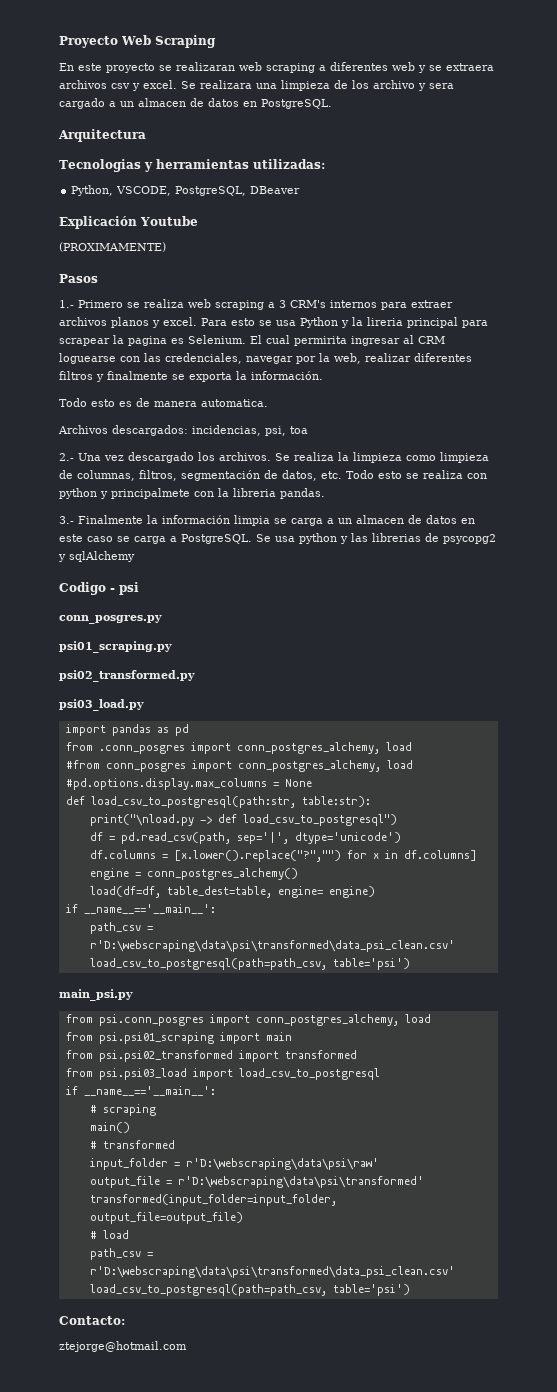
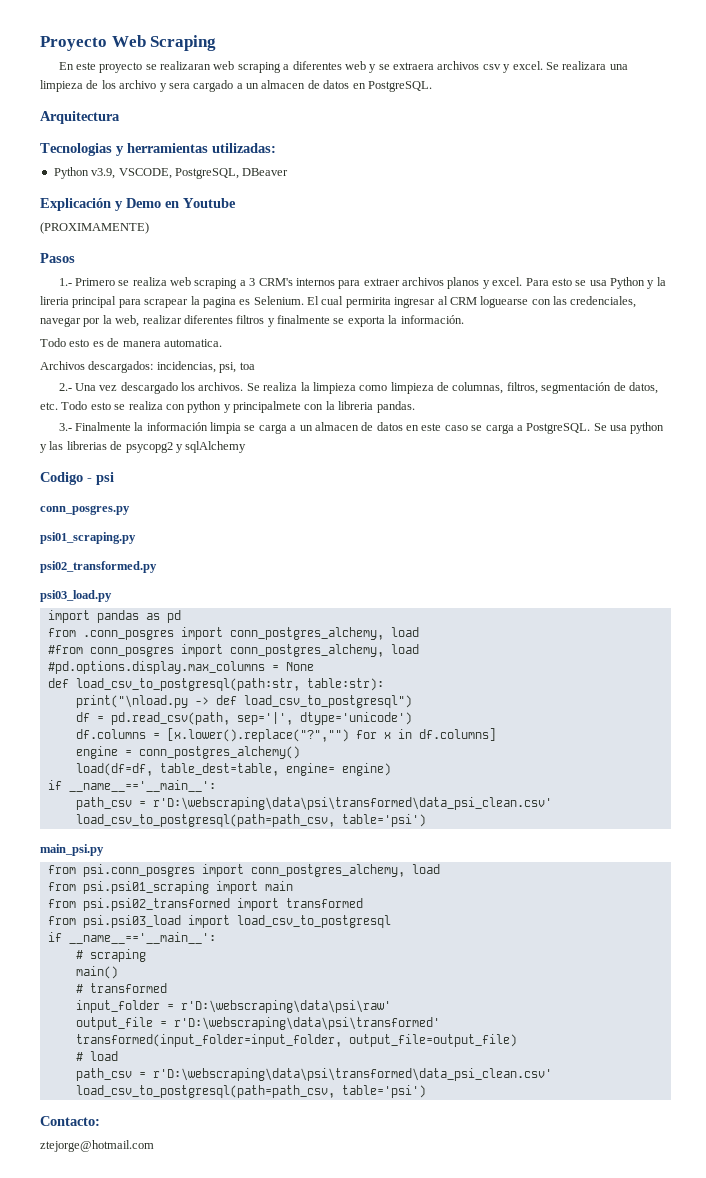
- Python, VSCODE, PostgreSQL, DBeaver
+ Python v3.9, VSCODE, PostgreSQL, DBeaver
- Explicación Youtube
+ Explicación y Demo en Youtube

